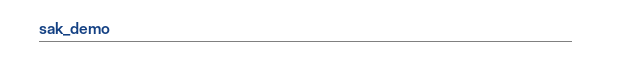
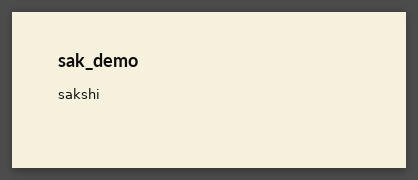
+ sakshi

